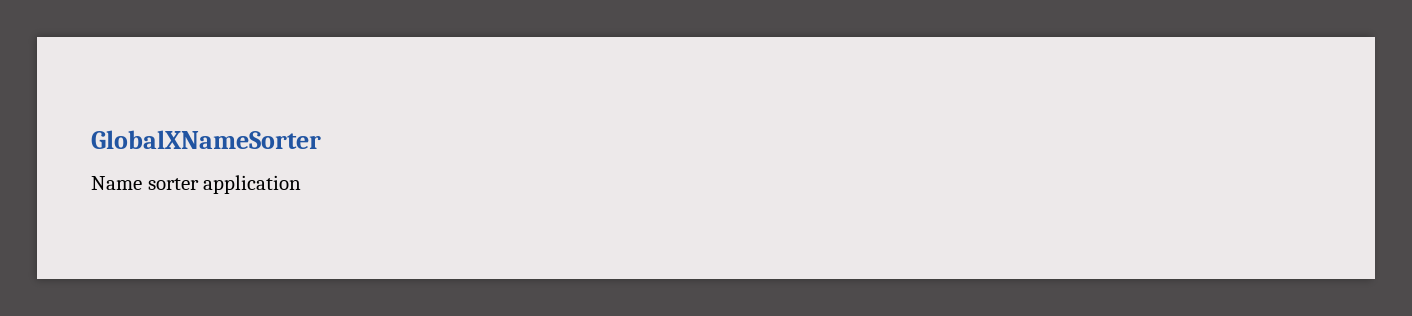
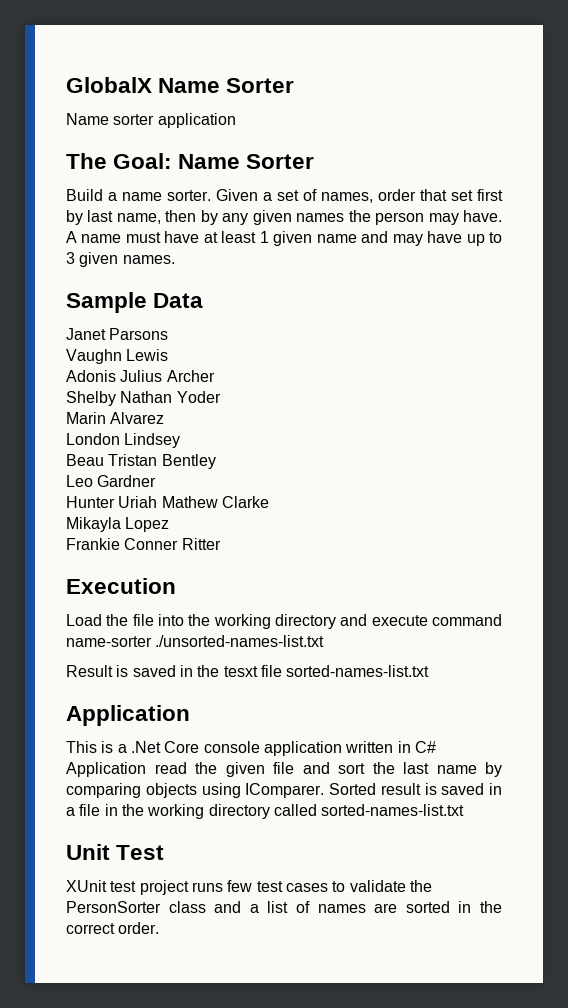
- GlobalXNameSorter
+ GlobalX Name Sorter
+ The Goal: Name Sorter
+ Build a name sorter. Given a set of names, order that set first by last name, then by any given names the person may have. A name must have at least 1 given name and may have up to 3 given names.
+ Sample Data
+ Janet Parsons
+ Vaughn Lewis
+ Adonis Julius Archer
+ Shelby Nathan Yoder
+ Marin Alvarez
+ London Lindsey
+ Beau Tristan Bentley
+ Leo Gardner
+ Hunter Uriah Mathew Clarke
+ Mikayla Lopez
+ Frankie Conner Ritter
+ Execution
+ Load the file into the working directory and execute command name-sorter ./unsorted-names-list.txt
+ Result is saved in the tesxt file sorted-names-list.txt
+ Application
+ This is a .Net Core console application written in C# Application read the given file and sort the last name by comparing objects using IComparer. Sorted result is saved in a file in the working directory called sorted-names-list.txt
+ Unit Test
+ XUnit test project runs few test cases to validate the PersonSorter class and a list of names are sorted in the correct order.

